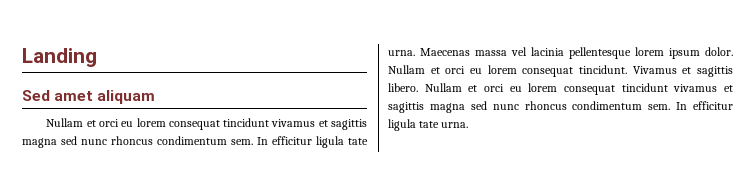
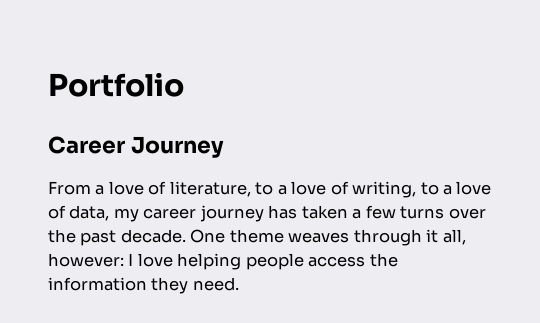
- Landing
- Sed amet aliquam
- Nullam et orci eu lorem consequat tincidunt vivamus et sagittis magna sed nunc rhoncus condimentum sem. In efficitur ligula tate urna. Maecenas massa vel lacinia pellentesque lorem ipsum dolor. Nullam et orci eu lorem consequat tincidunt. Vivamus et sagittis libero. Nullam et orci eu lorem consequat tincidunt vivamus et sagittis magna sed nunc rhoncus condimentum sem. In efficitur ligula tate urna.
+ Portfolio
+ Career Journey
+ From a love of literature, to a love of writing, to a love of data, my career journey has taken a few turns over the past decade. One theme weaves through it all, however: I love helping people access the information they need.

